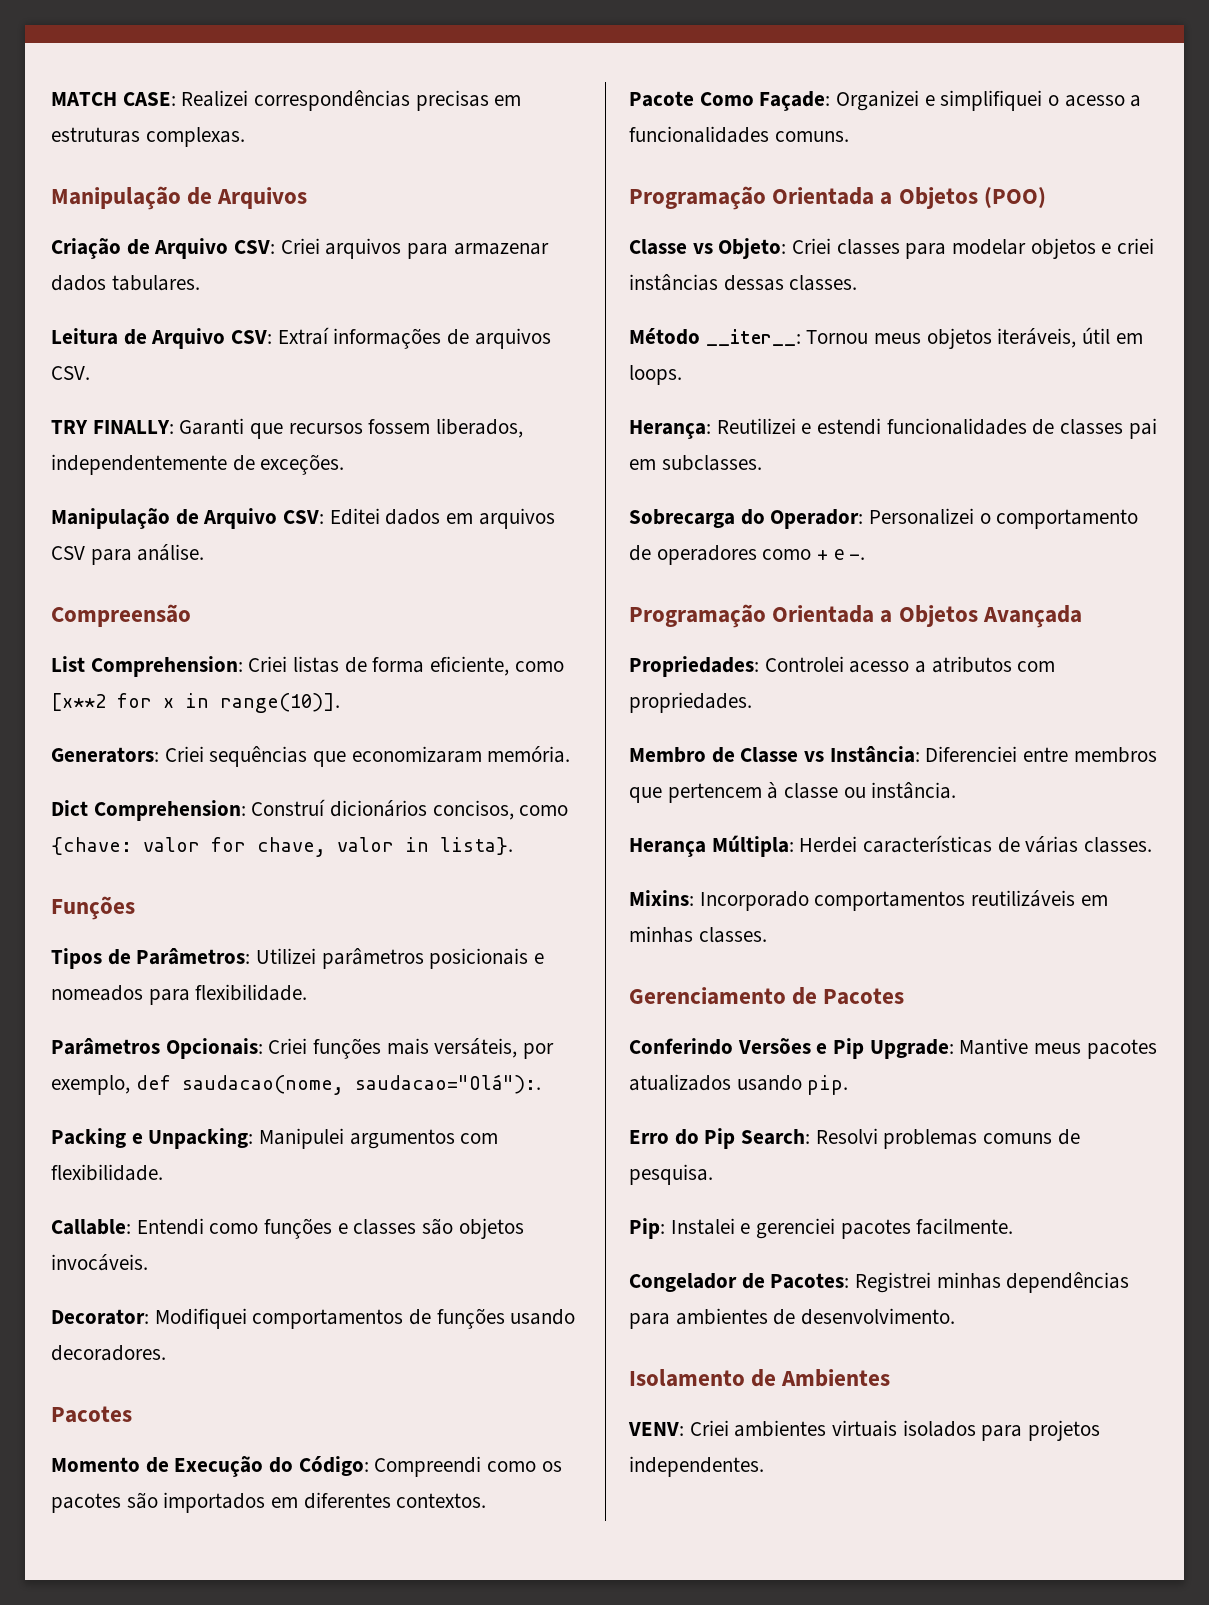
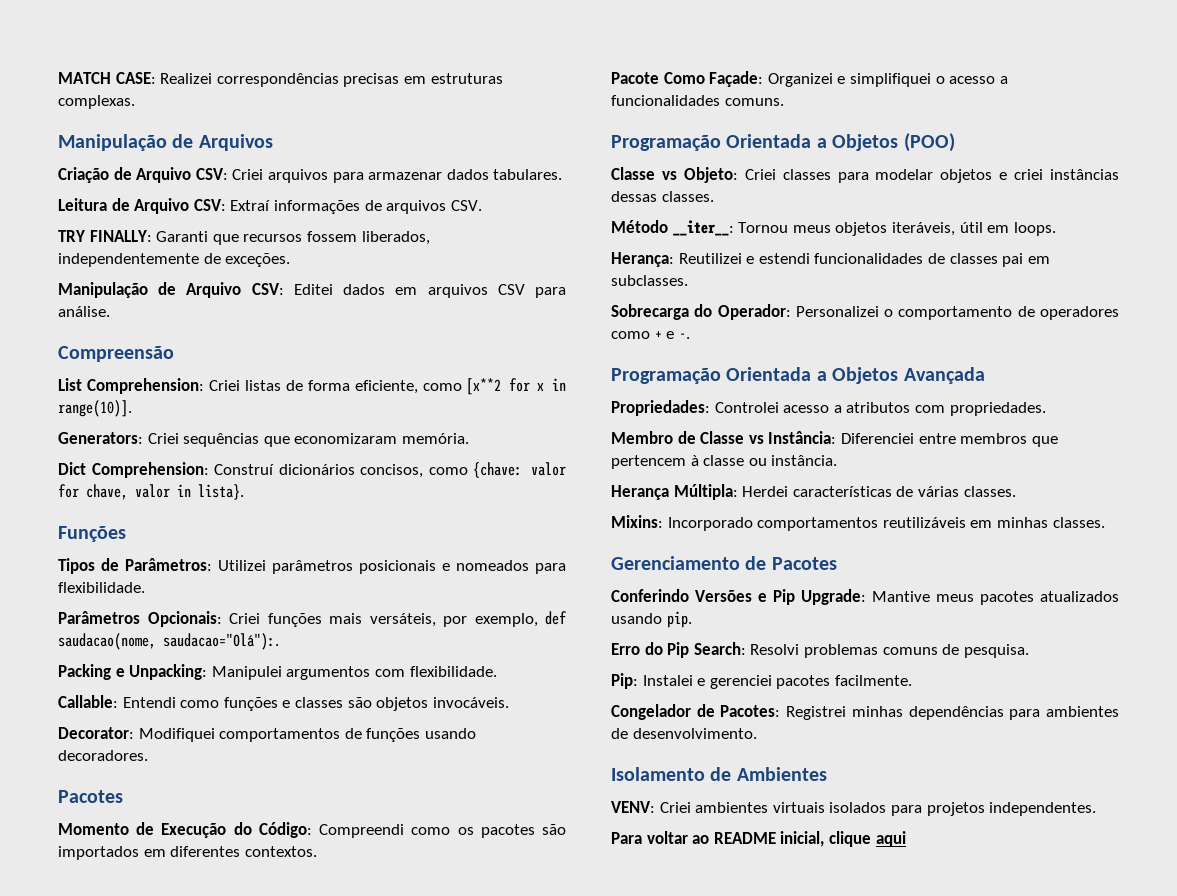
+ Para voltar ao README inicial, clique aqui

